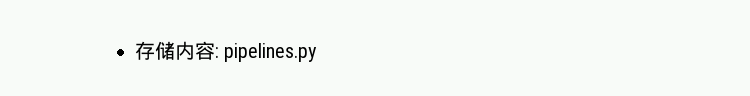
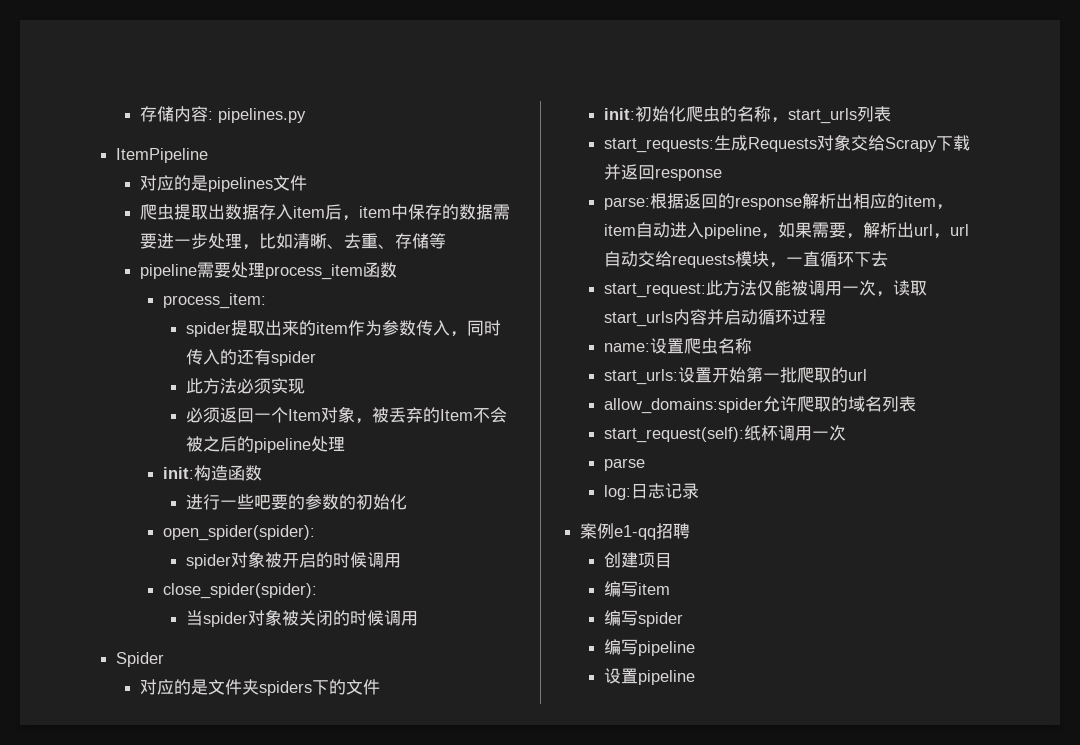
+ ItemPipeline
+ 对应的是pipelines文件
+ 爬虫提取出数据存入item后，item中保存的数据需要进一步处理，比如清晰、去重、存储等
+ pipeline需要处理process_item函数
+ process_item:
+ spider提取出来的item作为参数传入，同时传入的还有spider
+ 此方法必须实现
+ 必须返回一个Item对象，被丢弃的Item不会被之后的pipeline处理
+ init:构造函数
+ 进行一些吧要的参数的初始化
+ open_spider(spider):
+ spider对象被开启的时候调用
+ close_spider(spider):
+ 当spider对象被关闭的时候调用
+ Spider
+ 对应的是文件夹spiders下的文件
+ init:初始化爬虫的名称，start_urls列表
+ start_requests:生成Requests对象交给Scrapy下载并返回response
+ parse:根据返回的response解析出相应的item，item自动进入pipeline，如果需要，解析出url，url自动交给requests模块，一直循环下去
+ start_request:此方法仅能被调用一次，读取start_urls内容并启动循环过程
+ name:设置爬虫名称
+ start_urls:设置开始第一批爬取的url
+ allow_domains:spider允许爬取的域名列表
+ start_request(self):纸杯调用一次
+ parse
+ log:日志记录
+ 案例e1-qq招聘
+ 创建项目
+ 编写item
+ 编写spider
+ 编写pipeline
+ 设置pipeline

